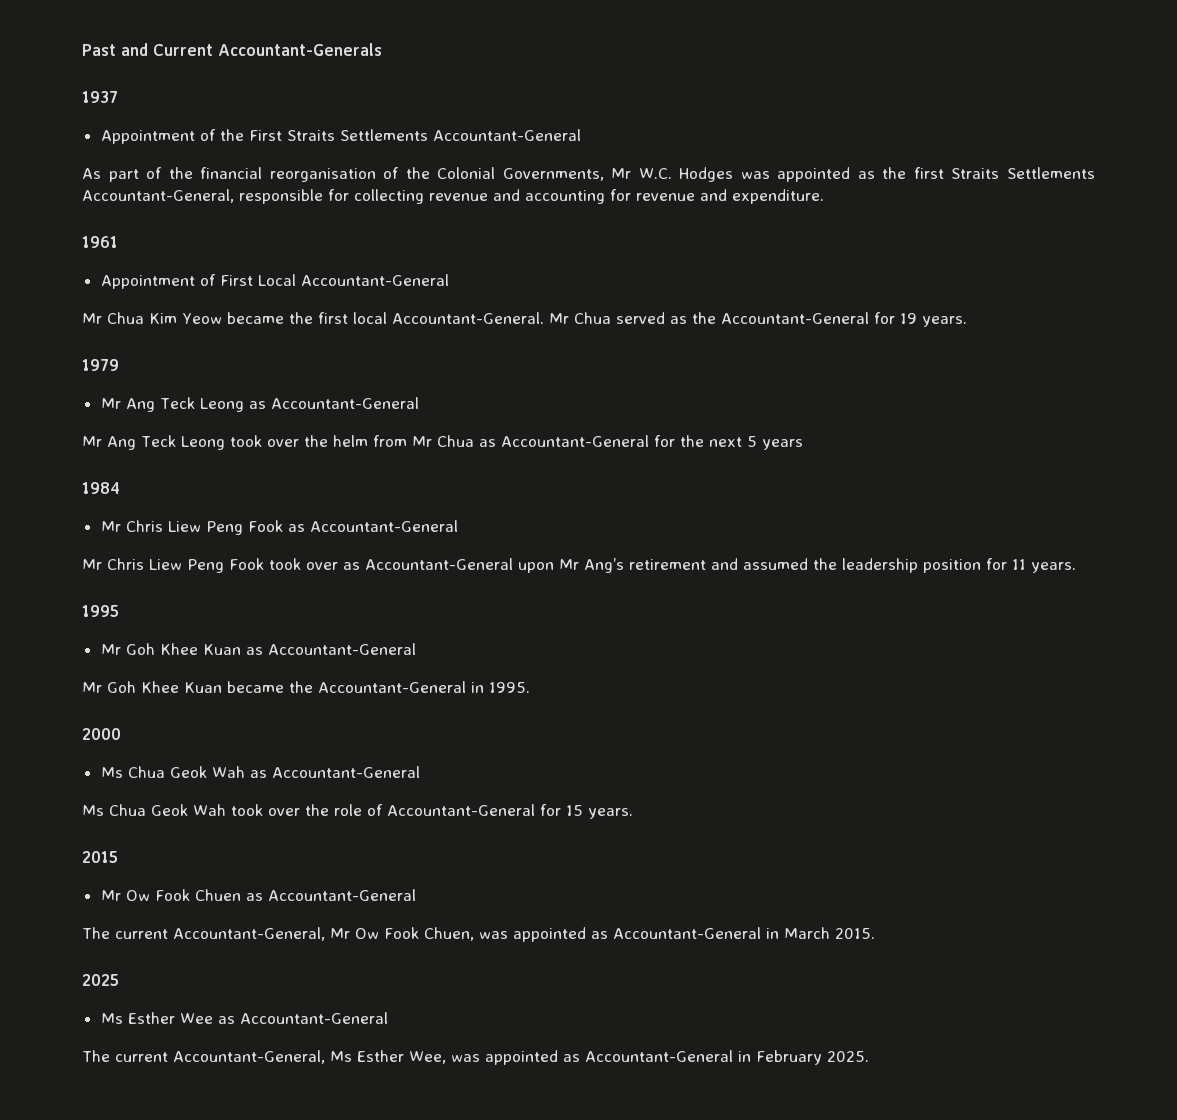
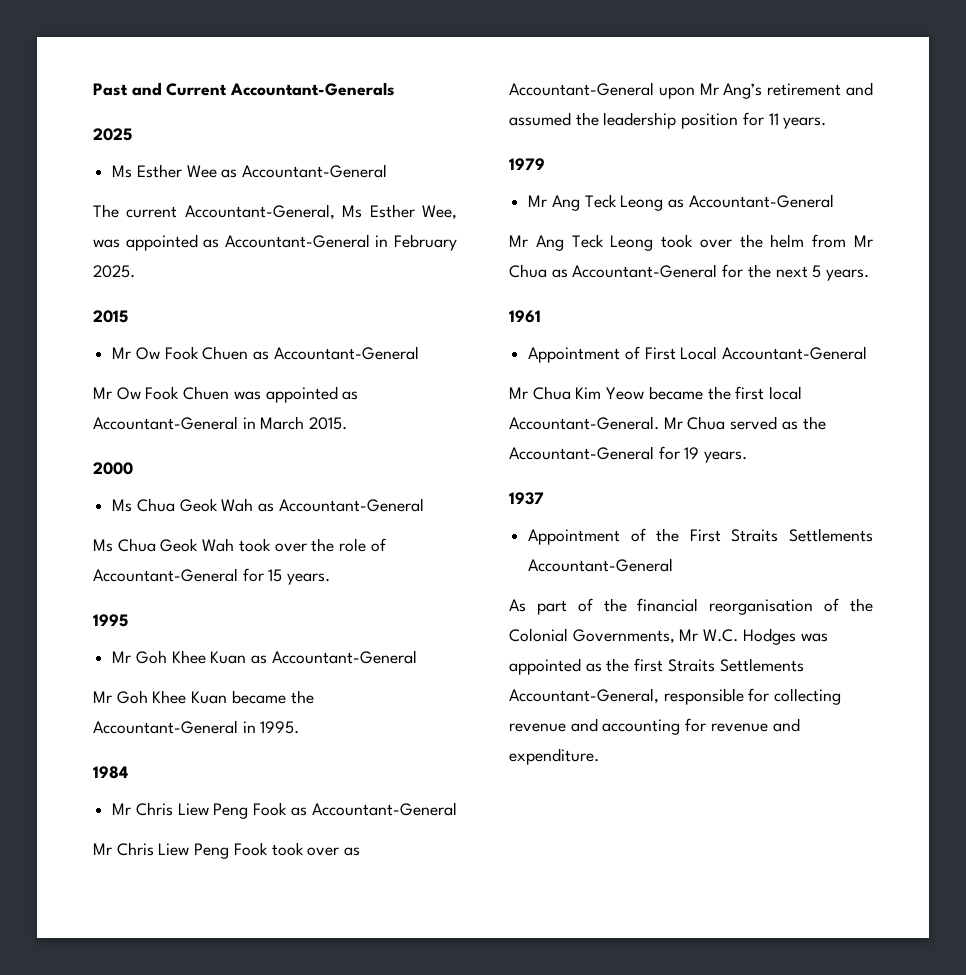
+ 2025
+ Ms Esther Wee as Accountant-General
+ The current Accountant-General, Ms Esther Wee, was appointed as Accountant-General in February 2025.
+ 2015
+ Mr Ow Fook Chuen as Accountant-General
+ Mr Ow Fook Chuen was appointed as Accountant-General in March 2015.
+ 2000
+ Ms Chua Geok Wah as Accountant-General
+ Ms Chua Geok Wah took over the role of Accountant-General for 15 years.
+ 1995
+ Mr Goh Khee Kuan as Accountant-General
+ Mr Goh Khee Kuan became the Accountant-General in 1995.
+ 1984
+ Mr Chris Liew Peng Fook as Accountant-General
+ Mr Chris Liew Peng Fook took over as Accountant-General upon Mr Ang’s retirement and assumed the leadership position for 11 years.
+ 1979
+ Mr Ang Teck Leong as Accountant-General
+ Mr Ang Teck Leong took over the helm from Mr Chua as Accountant-General for the next 5 years.
+ 1961
+ Appointment of First Local Accountant-General
+ Mr Chua Kim Yeow became the first local Accountant-General. Mr Chua served as the Accountant-General for 19 years.
- 1961
- Appointment of First Local Accountant-General
- Mr Chua Kim Yeow became the first local Accountant-General. Mr Chua served as the Accountant-General for 19 years.
- 1979
- Mr Ang Teck Leong as Accountant-General
- Mr Ang Teck Leong took over the helm from Mr Chua as Accountant-General for the next 5 years
- 1984
- Mr Chris Liew Peng Fook as Accountant-General
- Mr Chris Liew Peng Fook took over as Accountant-General upon Mr Ang’s retirement and assumed the leadership position for 11 years.
- 1995
- Mr Goh Khee Kuan as Accountant-General
- Mr Goh Khee Kuan became the Accountant-General in 1995.
- 2000
- Ms Chua Geok Wah as Accountant-General
- Ms Chua Geok Wah took over the role of Accountant-General for 15 years.
- 2015
- Mr Ow Fook Chuen as Accountant-General
- The current Accountant-General, Mr Ow Fook Chuen, was appointed as Accountant-General in March 2015.
- 2025
- Ms Esther Wee as Accountant-General
- The current Accountant-General, Ms Esther Wee, was appointed as Accountant-General in February 2025.

